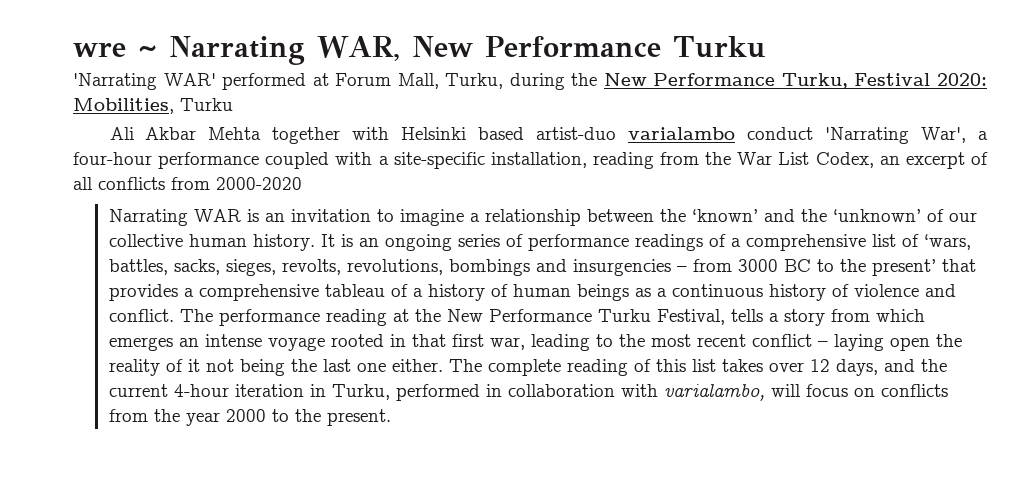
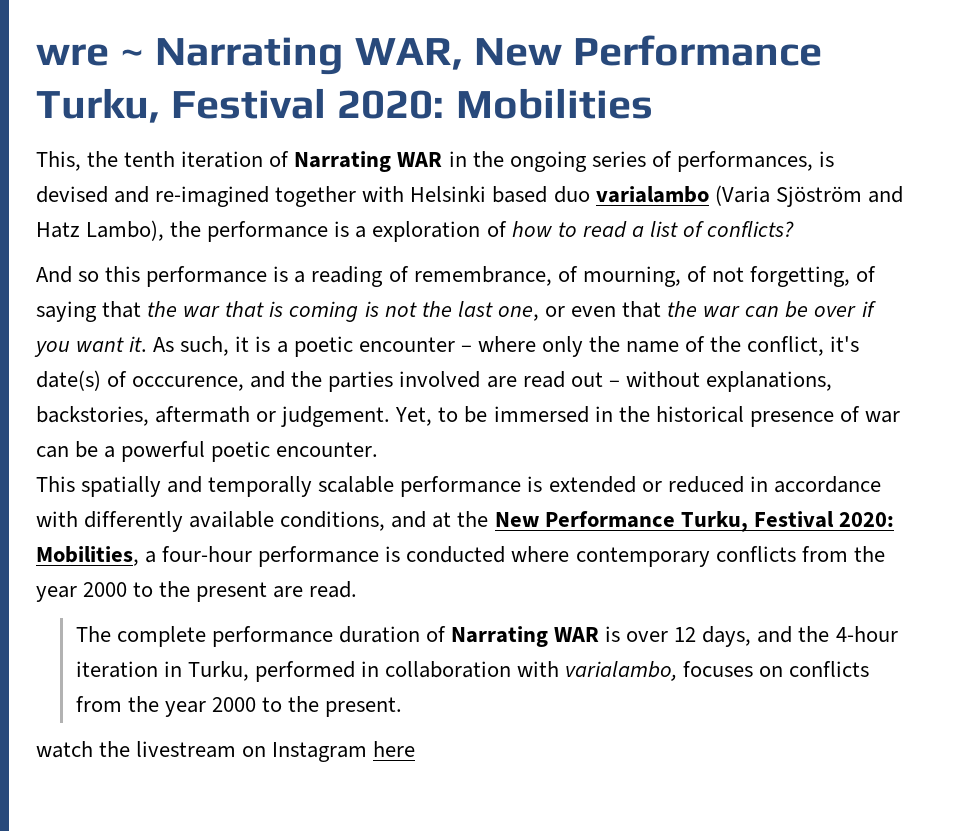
- wre ~ Narrating WAR, New Performance Turku
- 'Narrating WAR' performed at Forum Mall, Turku, during the New Performance Turku, Festival 2020: Mobilities, Turku
- Ali Akbar Mehta together with Helsinki based artist-duo varialambo conduct 'Narrating War', a four-hour performance coupled with a site-specific installation, reading from the War List Codex, an excerpt of all conflicts from 2000-2020
- Narrating WAR is an invitation to imagine a relationship between the ‘known’ and the ‘unknown’ of our collective human history. It is an ongoing series of performance readings of a comprehensive list of ‘wars, battles, sacks, sieges, revolts, revolutions, bombings and insurgencies – from 3000 BC to the present’ that provides a comprehensive tableau of a history of human beings as a continuous history of violence and conflict. The performance reading at the New Performance Turku Festival, tells a story from which emerges an intense voyage rooted in that first war, leading to the most recent conflict – laying open the reality of it not being the last one either. The complete reading of this list takes over 12 days, and the current 4-hour iteration in Turku, performed in collaboration with varialambo, will focus on conflicts from the year 2000 to the present.
+ wre ~ Narrating WAR, New Performance Turku, Festival 2020: Mobilities
+ This, the tenth iteration of Narrating WAR in the ongoing series of performances, is devised and re-imagined together with Helsinki based duo varialambo (Varia Sjöström and Hatz Lambo), the performance is a exploration of how to read a list of conflicts?
+ And so this performance is a reading of remembrance, of mourning, of not forgetting, of saying that the war that is coming is not the last one, or even that the war can be over if you want it. As such, it is a poetic encounter – where only the name of the conflict, it's date(s) of occcurence, and the parties involved are read out – without explanations, backstories, aftermath or judgement. Yet, to be immersed in the historical presence of war can be a powerful poetic encounter.
+ This spatially and temporally scalable performance is extended or reduced in accordance with differently available conditions, and at the New Performance Turku, Festival 2020: Mobilities, a four-hour performance is conducted where contemporary conflicts from the year 2000 to the present are read.
+ The complete performance duration of Narrating WAR is over 12 days, and the 4-hour iteration in Turku, performed in collaboration with varialambo, focuses on conflicts from the year 2000 to the present.
+ watch the livestream on Instagram here

